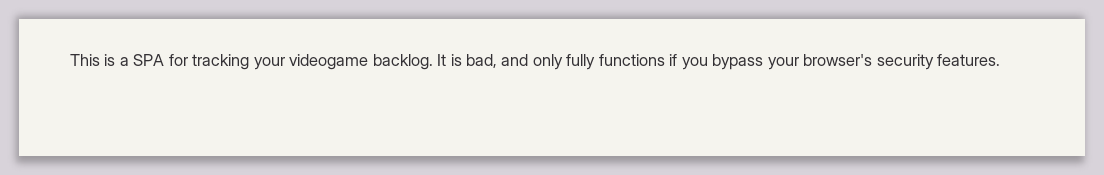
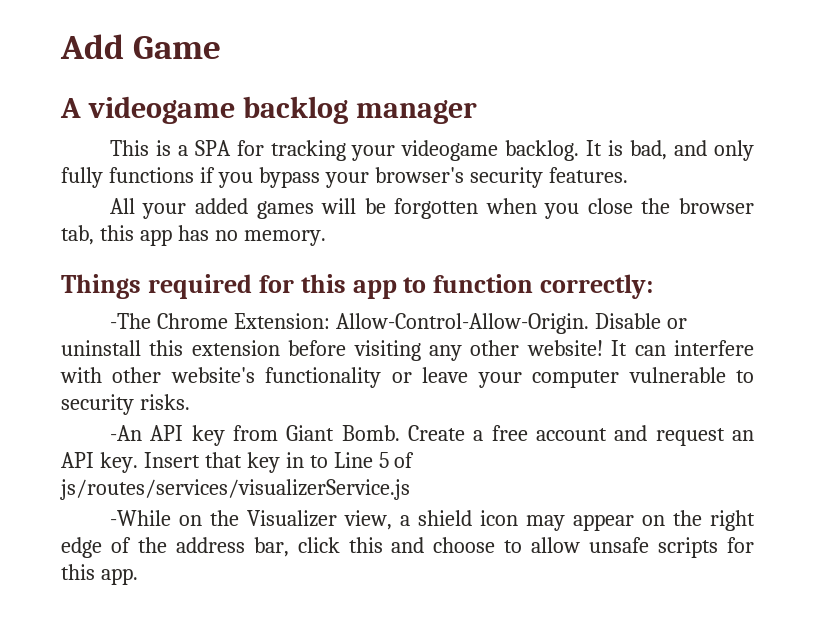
+ Add Game
+ A videogame backlog manager
+ All your added games will be forgotten when you close the browser tab, this app has no memory.
+ Things required for this app to function correctly:
+ -The Chrome Extension: Allow-Control-Allow-Origin. Disable or uninstall this extension before visiting any other website! It can interfere with other website's functionality or leave your computer vulnerable to security risks.
+ -An API key from Giant Bomb. Create a free account and request an API key. Insert that key in to Line 5 of js/routes/services/visualizerService.js
+ -While on the Visualizer view, a shield icon may appear on the right edge of the address bar, click this and choose to allow unsafe scripts for this app.

